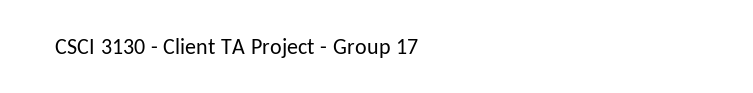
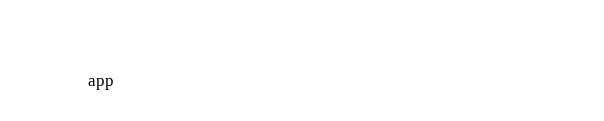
- CSCI 3130 - Client TA Project - Group 17
+ app

